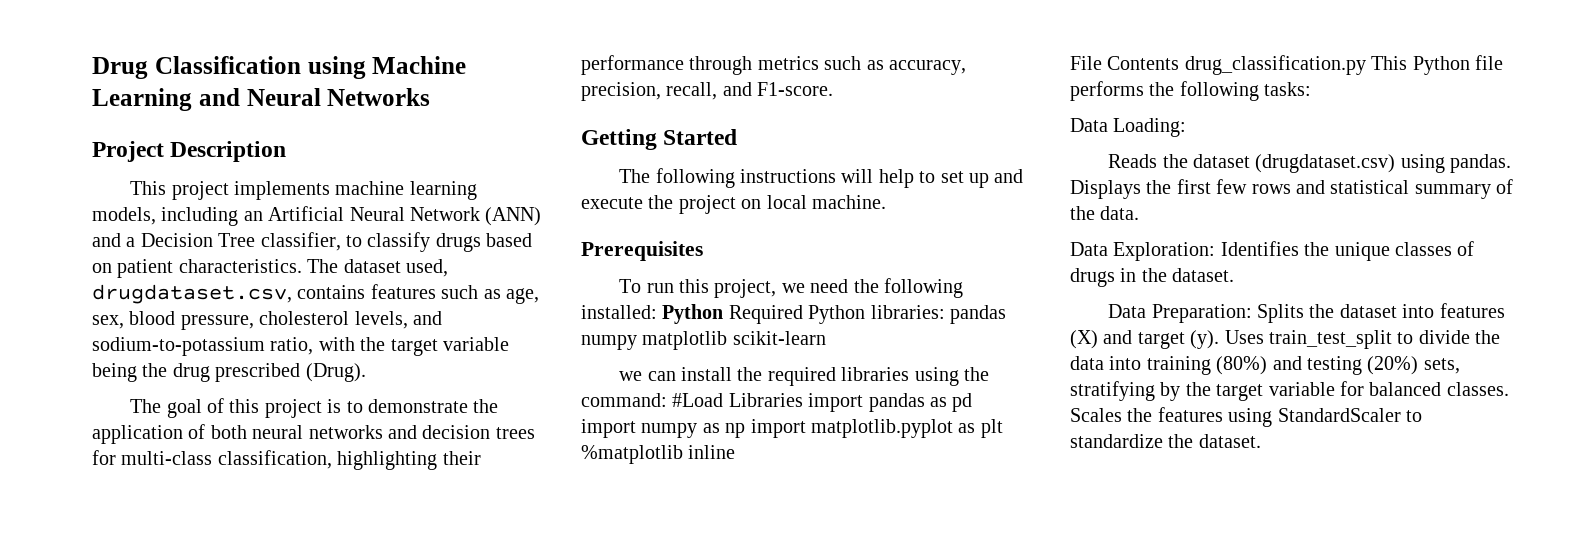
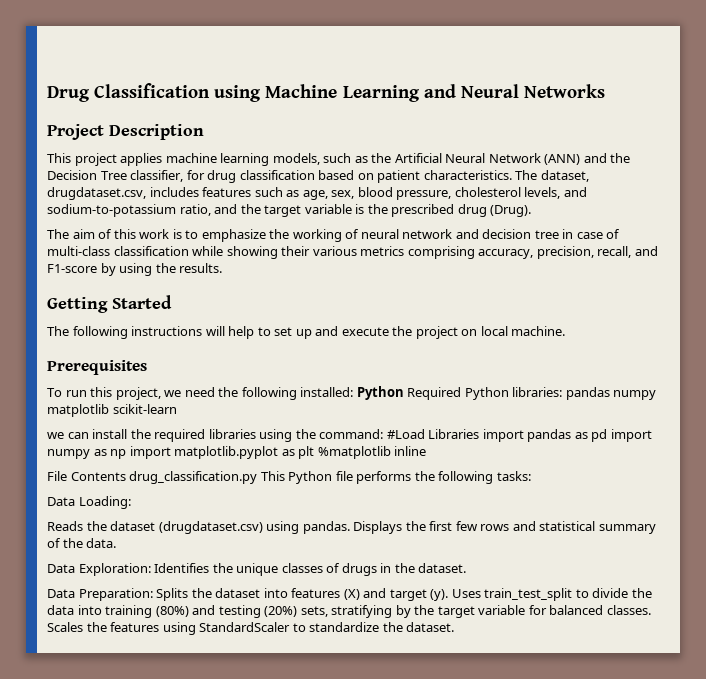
- This project implements machine learning models, including an Artificial Neural Network (ANN) and a Decision Tree classifier, to classify drugs based on patient characteristics.
+ This project applies machine learning models, such as the Artificial Neural Network (ANN) and the Decision Tree classifier, for drug classification based on patient characteristics.
- The dataset used, drugdataset.csv, contains features such as age, sex, blood pressure, cholesterol levels, and sodium-to-potassium ratio, with the target variable being the drug prescribed (Drug).
+ The dataset, drugdataset.csv, includes features such as age, sex, blood pressure, cholesterol levels, and sodium-to-potassium ratio, and the target variable is the prescribed drug (Drug).
- The goal of this project is to demonstrate the application of both neural networks and decision trees for multi-class classification, highlighting their performance through metrics such as accuracy, precision, recall, and F1-score.
+ The aim of this work is to emphasize the working of neural network and decision tree in case of multi-class classification while showing their various metrics comprising accuracy, precision, recall, and F1-score by using the results.

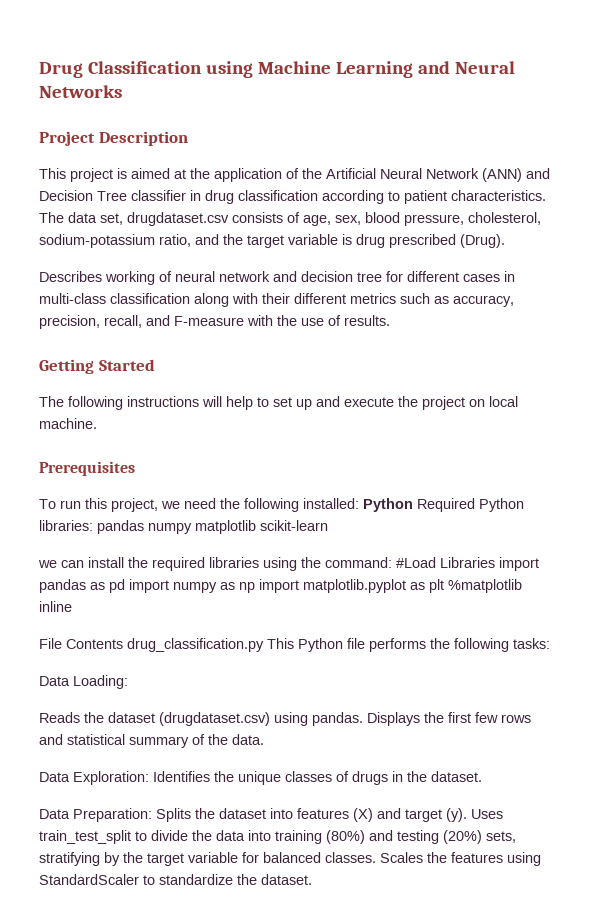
- This project applies machine learning models, such as the Artificial Neural Network (ANN) and the Decision Tree classifier, for drug classification based on patient characteristics. The dataset, drugdataset.csv, includes features such as age, sex, blood pressure, cholesterol levels, and sodium-to-potassium ratio, and the target variable is the prescribed drug (Drug).
- The aim of this work is to emphasize the working of neural network and decision tree in case of multi-class classification while showing their various metrics comprising accuracy, precision, recall, and F1-score by using the results.
+ This project is aimed at the application of the Artificial Neural Network (ANN) and Decision Tree classifier in drug classification according to patient characteristics. The data set, drugdataset.csv consists of age, sex, blood pressure, cholesterol, sodium-potassium ratio, and the target variable is drug prescribed (Drug).
+ Describes working of neural network and decision tree for different cases in multi-class classification along with their different metrics such as accuracy, precision, recall, and F-measure with the use of results.

